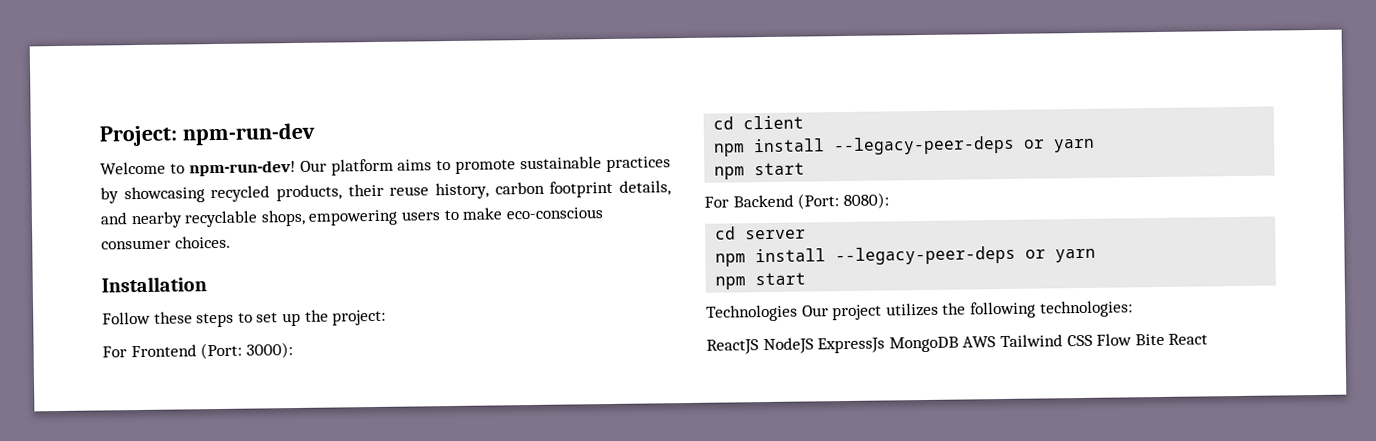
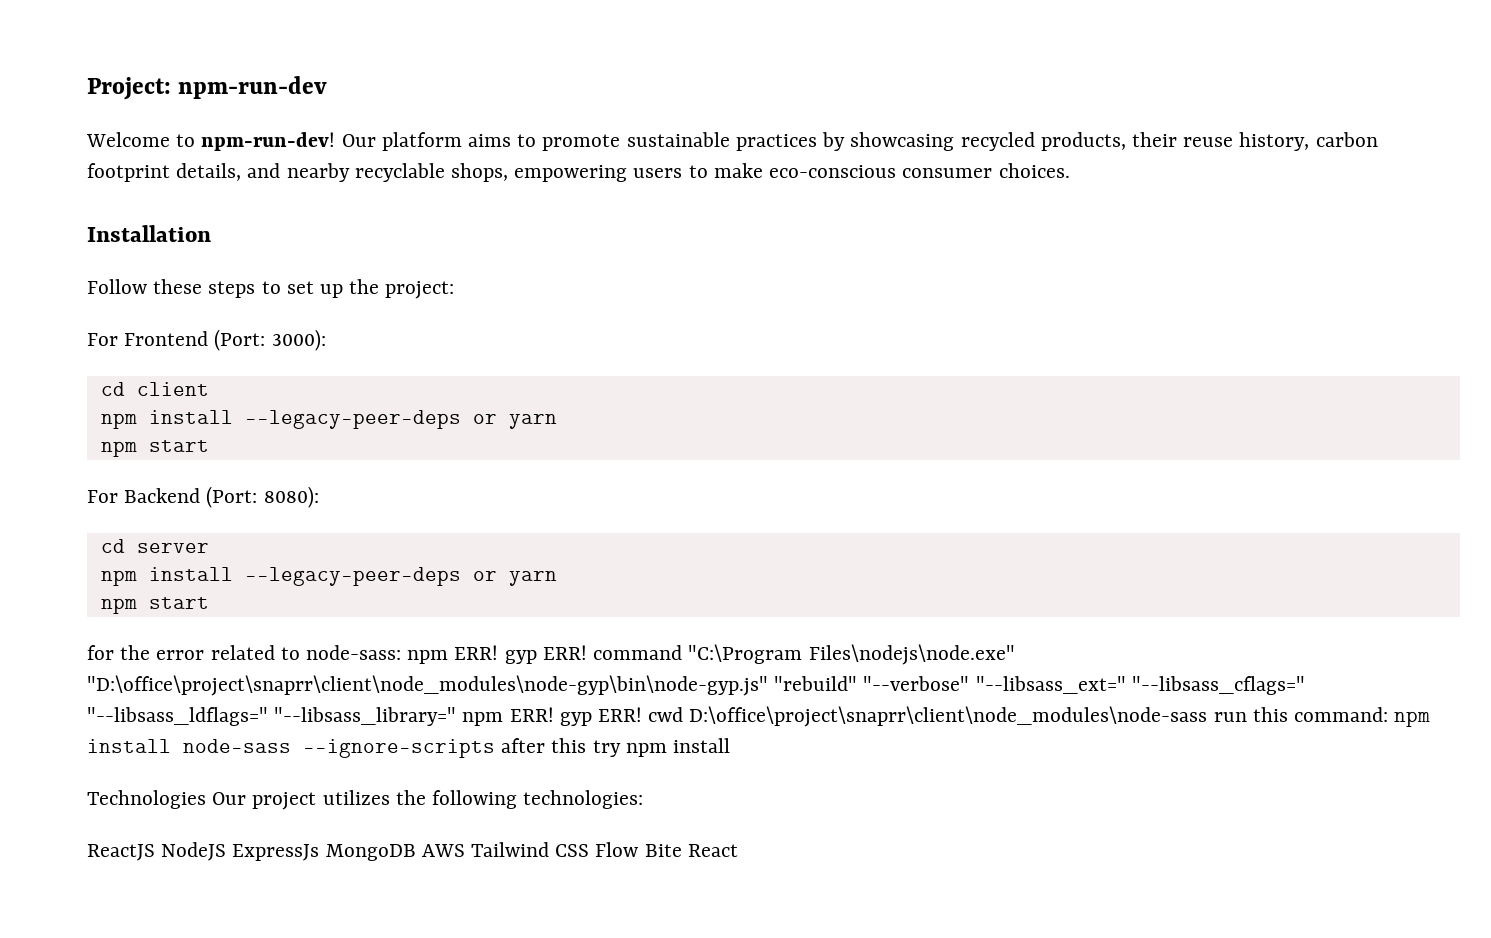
+ for the error related to node-sass: npm ERR! gyp ERR! command "C:\Program Files\nodejs\node.exe" "D:\office\project\snaprr\client\node_modules\node-gyp\bin\node-gyp.js" "rebuild" "--verbose" "--libsass_ext=" "--libsass_cflags=" "--libsass_ldflags=" "--libsass_library=" npm ERR! gyp ERR! cwd D:\office\project\snaprr\client\node_modules\node-sass run this command: npm install node-sass --ignore-scripts after this try npm install

